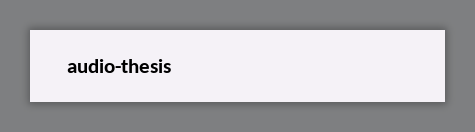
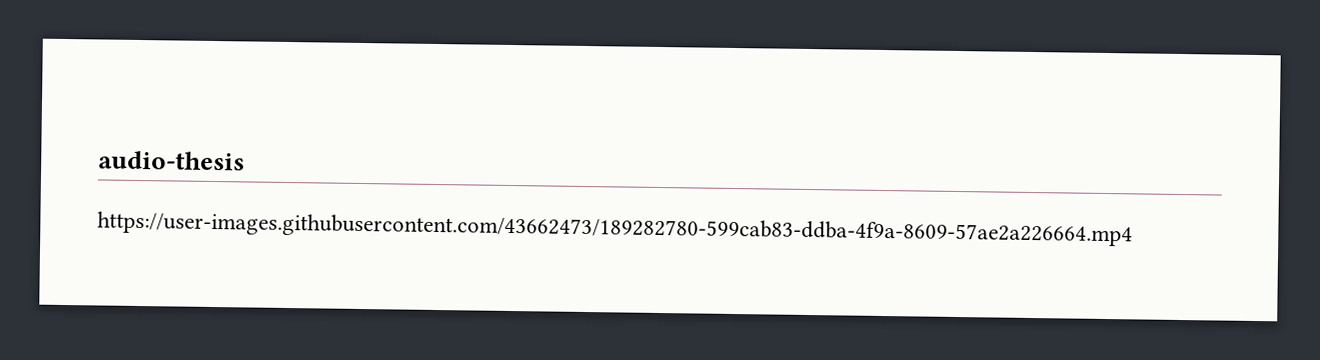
+ https://user-images.githubusercontent.com/43662473/189282780-599cab83-ddba-4f9a-8609-57ae2a226664.mp4

